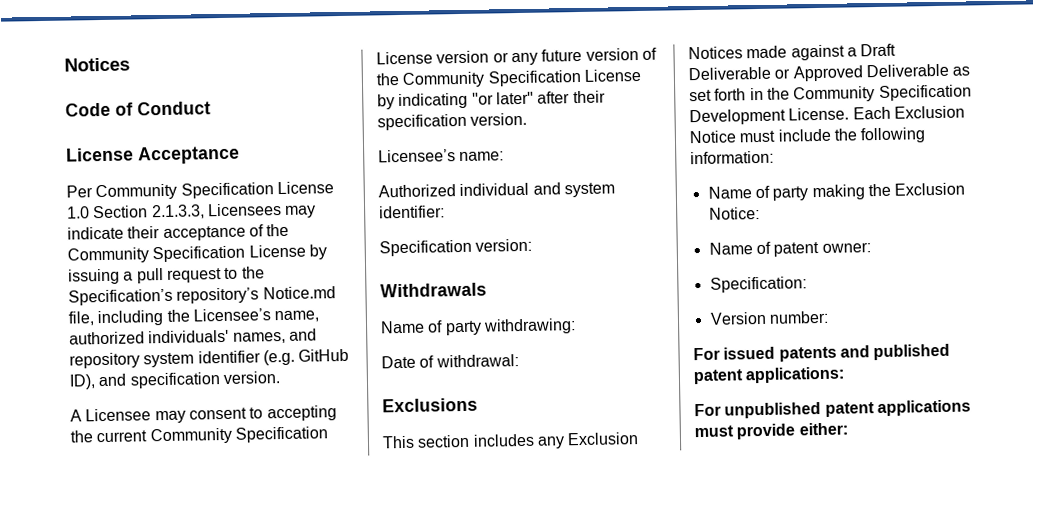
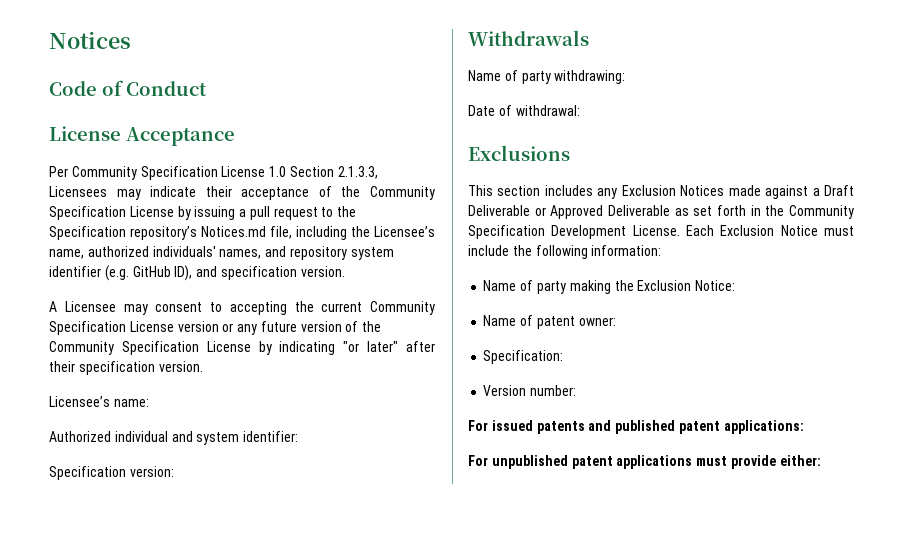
- Per Community Specification License 1.0 Section 2.1.3.3, Licensees may indicate their acceptance of the Community Specification License by issuing a pull request to the Specification’s repository’s Notice.md file, including the Licensee’s name, authorized individuals' names, and repository system identifier (e.g. GitHub ID), and specification version.
+ Per Community Specification License 1.0 Section 2.1.3.3, Licensees may indicate their acceptance of the Community Specification License by issuing a pull request to the Specification repository’s Notices.md file, including the Licensee’s name, authorized individuals' names, and repository system identifier (e.g. GitHub ID), and specification version.

